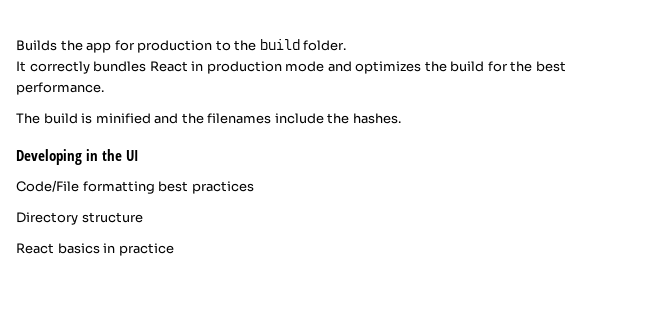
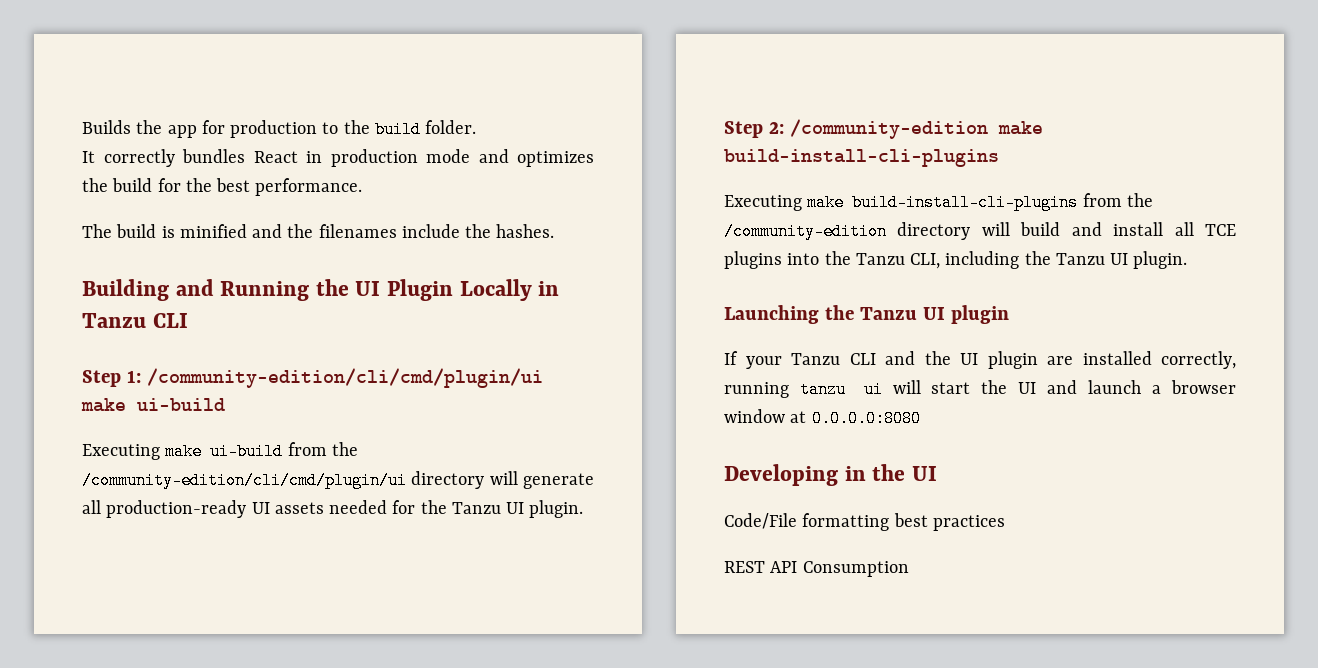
+ Building and Running the UI Plugin Locally in Tanzu CLI
+ Step 1: /community-edition/cli/cmd/plugin/ui make ui-build
+ Executing make ui-build from the /community-edition/cli/cmd/plugin/ui directory will generate all production-ready UI assets needed for the Tanzu UI plugin.
+ Step 2: /community-edition make build-install-cli-plugins
+ Executing make build-install-cli-plugins from the /community-edition directory will build and install all TCE plugins into the Tanzu CLI, including the Tanzu UI plugin.
+ Launching the Tanzu UI plugin
+ If your Tanzu CLI and the UI plugin are installed correctly, running tanzu ui will start the UI and launch a browser window at 0.0.0.0:8080
- Directory structure
- React basics in practice
+ REST API Consumption

